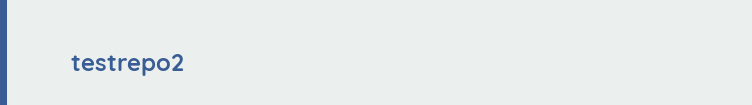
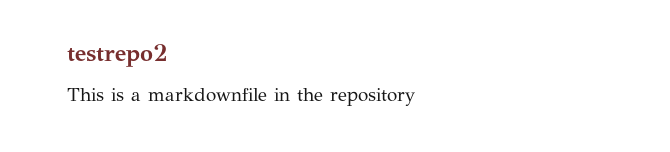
+ This is a markdownfile in the repository

